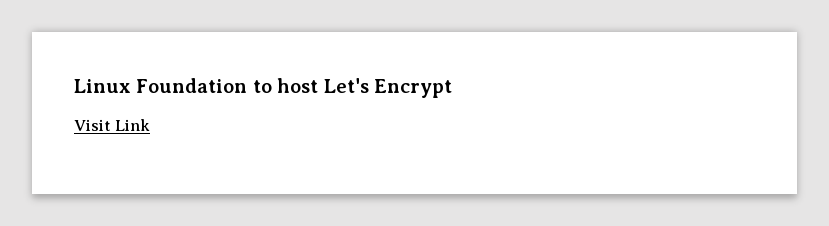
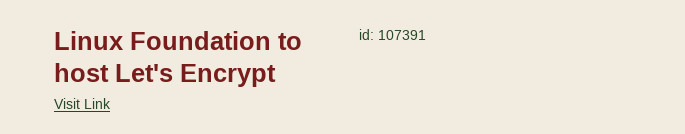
+ id: 107391

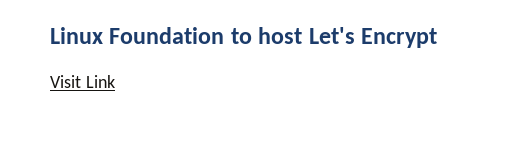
- id: 107391

